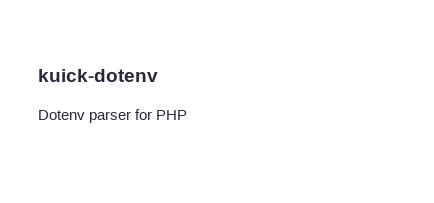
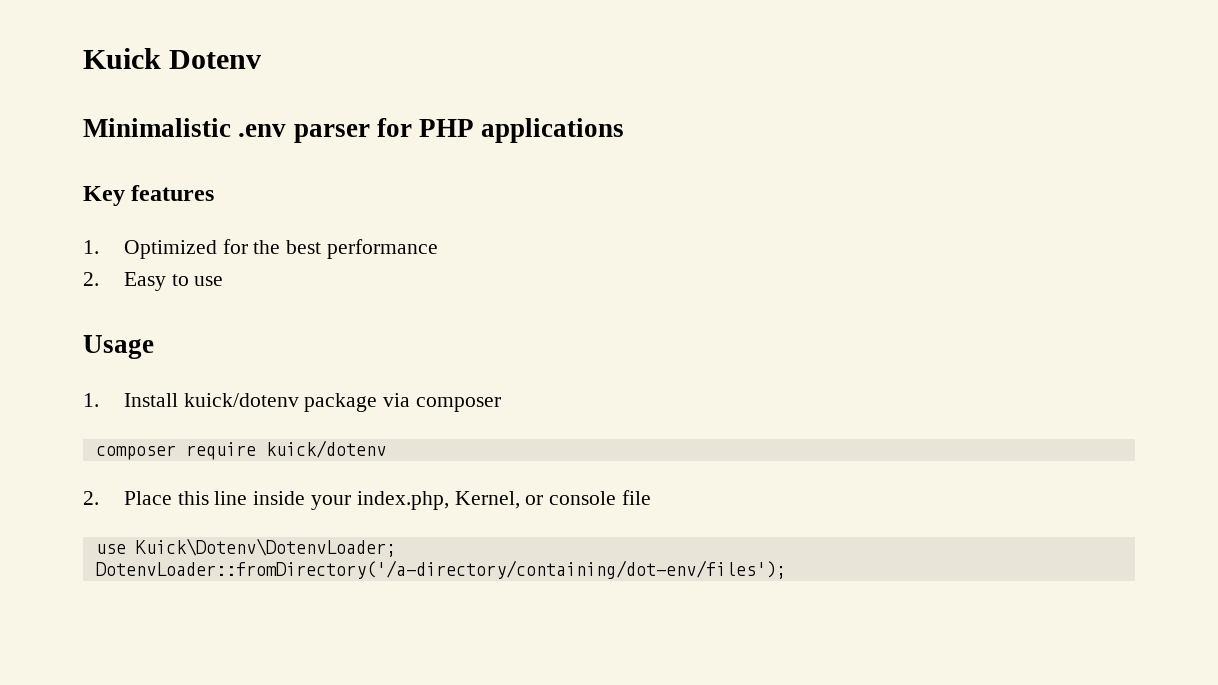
- kuick-dotenv
- Dotenv parser for PHP
+ Kuick Dotenv
+ Minimalistic .env parser for PHP applications
+ Key features
+ 1. Optimized for the best performance
+ 2. Easy to use
+ Usage
+ 1. Install kuick/dotenv package via composer
+ composer require kuick/dotenv
+ 2. Place this line inside your index.php, Kernel, or console file
+ use Kuick\Dotenv\DotenvLoader;
+ DotenvLoader::fromDirectory('/a-directory/containing/dot-env/files');

